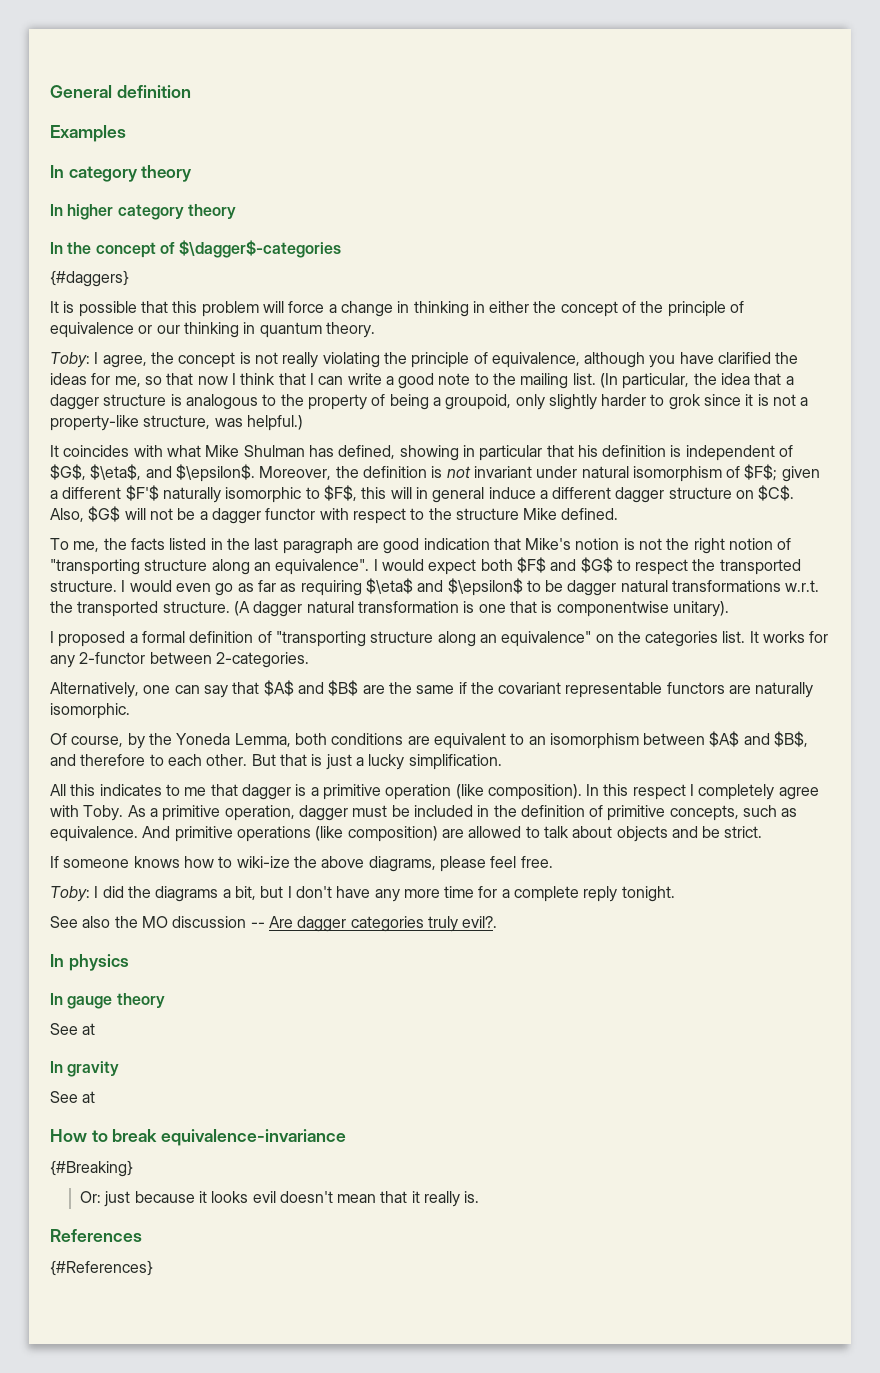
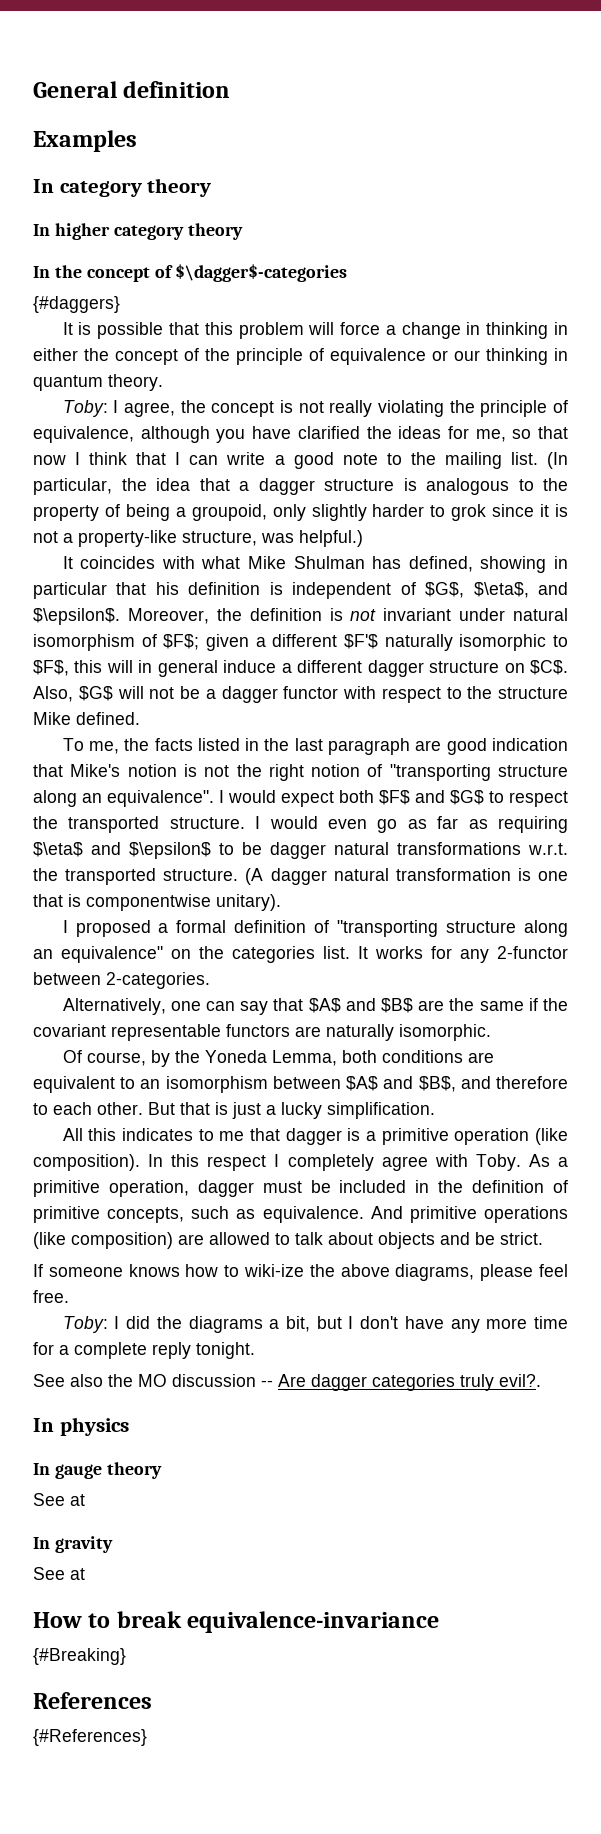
- Or: just because it looks evil doesn't mean that it really is.

